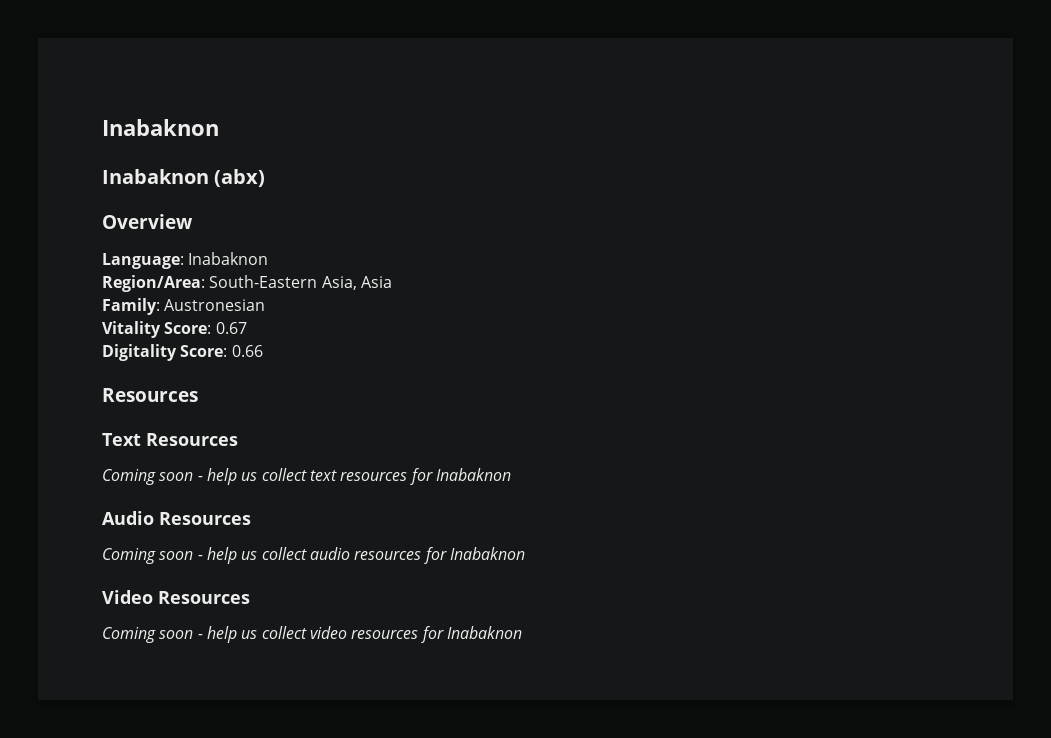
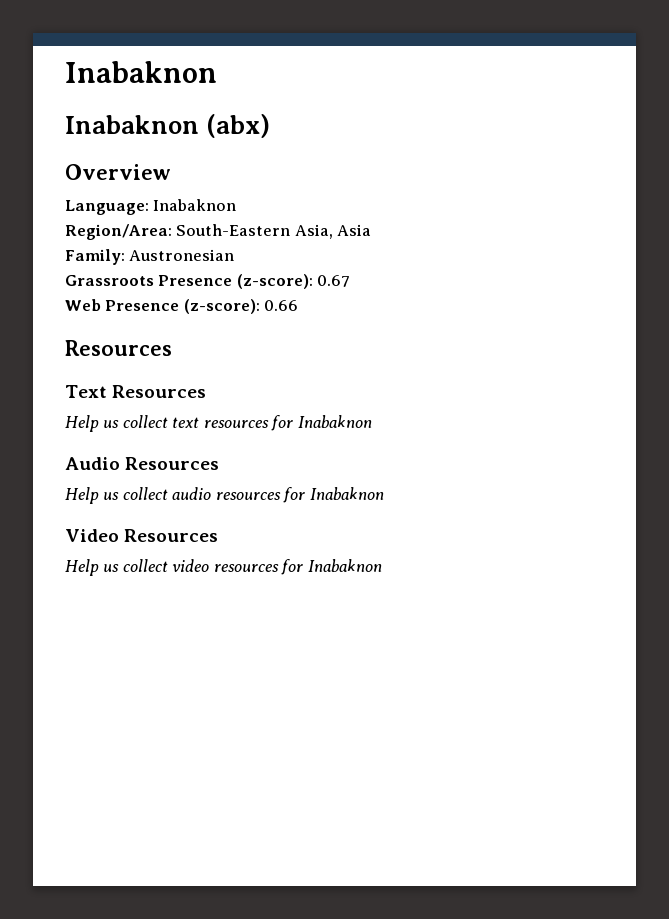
- Vitality Score: 0.67
- Digitality Score: 0.66
+ Grassroots Presence (z-score): 0.67
+ Web Presence (z-score): 0.66
- Coming soon - help us collect text resources for Inabaknon
+ Help us collect text resources for Inabaknon
- Coming soon - help us collect audio resources for Inabaknon
+ Help us collect audio resources for Inabaknon
- Coming soon - help us collect video resources for Inabaknon
+ Help us collect video resources for Inabaknon

